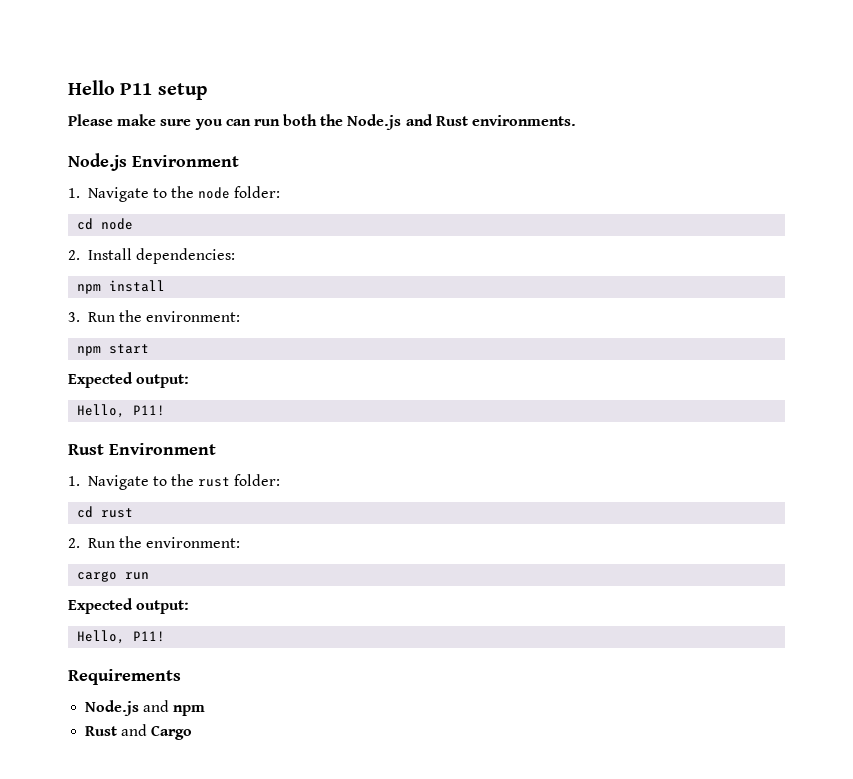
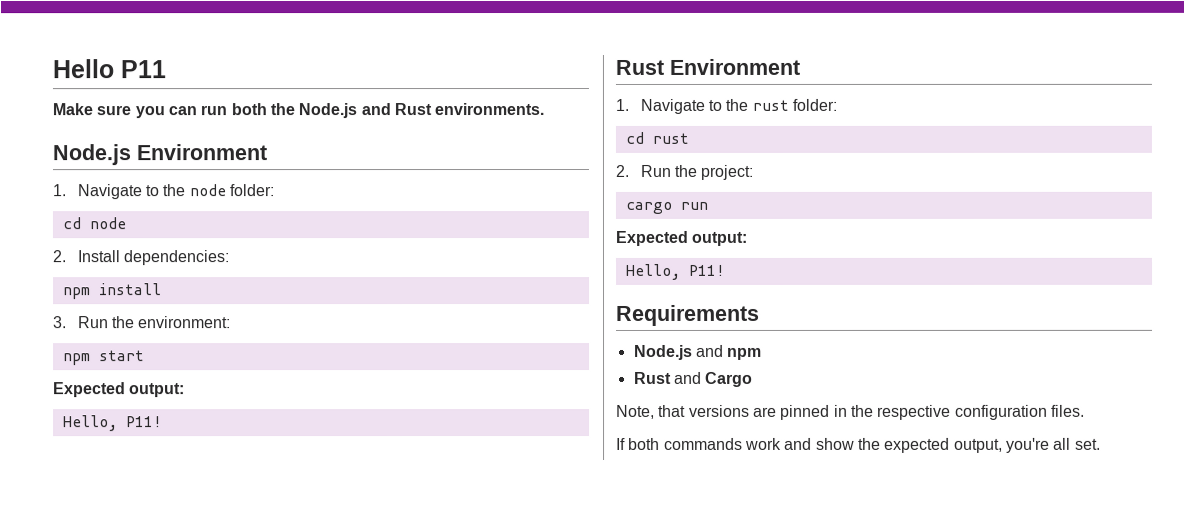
- Hello P11 setup
- Please make sure you can run both the Node.js and Rust environments.
+ Hello P11
+ Make sure you can run both the Node.js and Rust environments.
- 2. Run the environment:
+ 2. Run the project:
+ Note, that versions are pinned in the respective configuration files.
+ If both commands work and show the expected output, you're all set.

